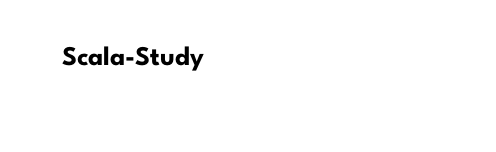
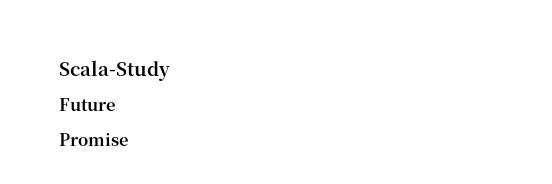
+ Future
+ Promise

